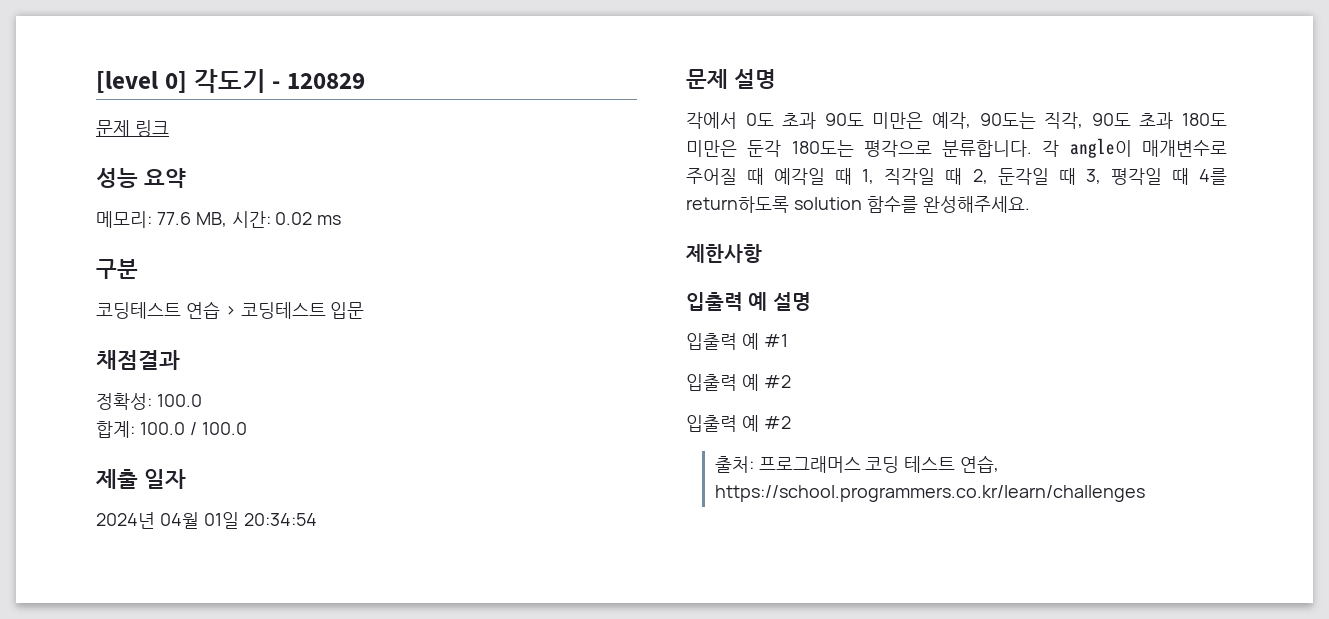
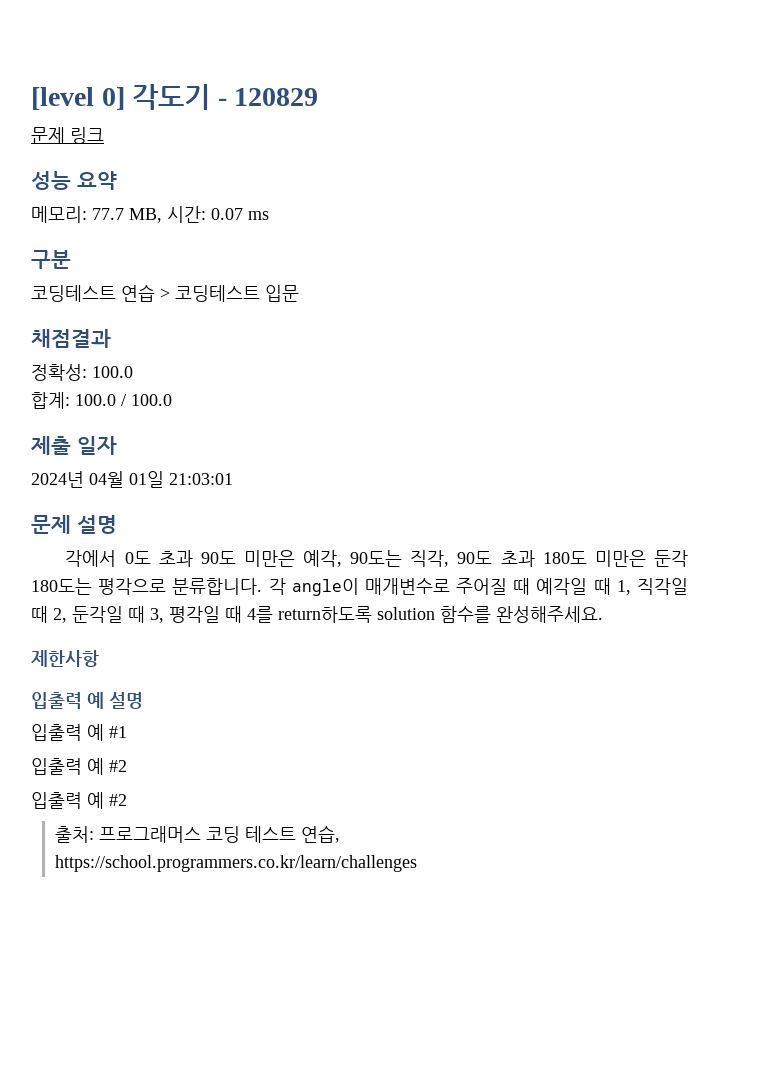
- 메모리: 77.6 MB, 시간: 0.02 ms
+ 메모리: 77.7 MB, 시간: 0.07 ms
- 2024년 04월 01일 20:34:54
+ 2024년 04월 01일 21:03:01

